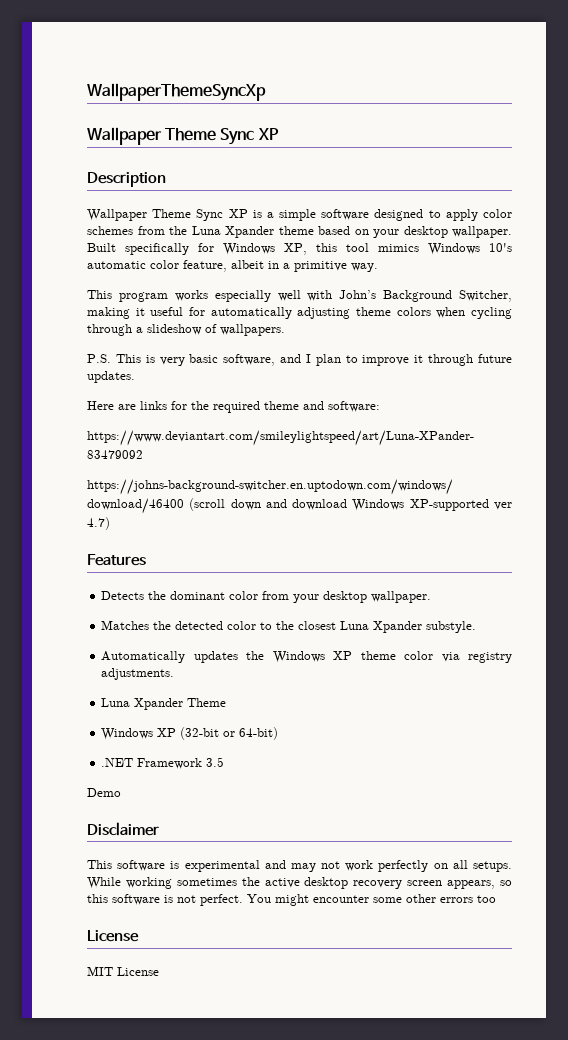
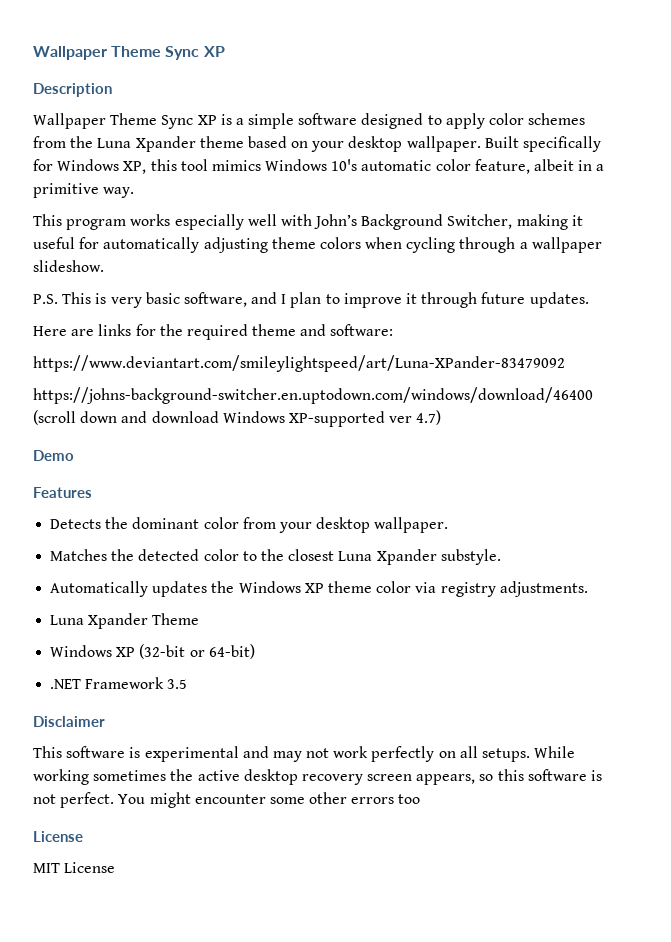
- WallpaperThemeSyncXp
- This program works especially well with John’s Background Switcher, making it useful for automatically adjusting theme colors when cycling through a slideshow of wallpapers.
+ This program works especially well with John’s Background Switcher, making it useful for automatically adjusting theme colors when cycling through a wallpaper slideshow.
+ Demo
- Demo

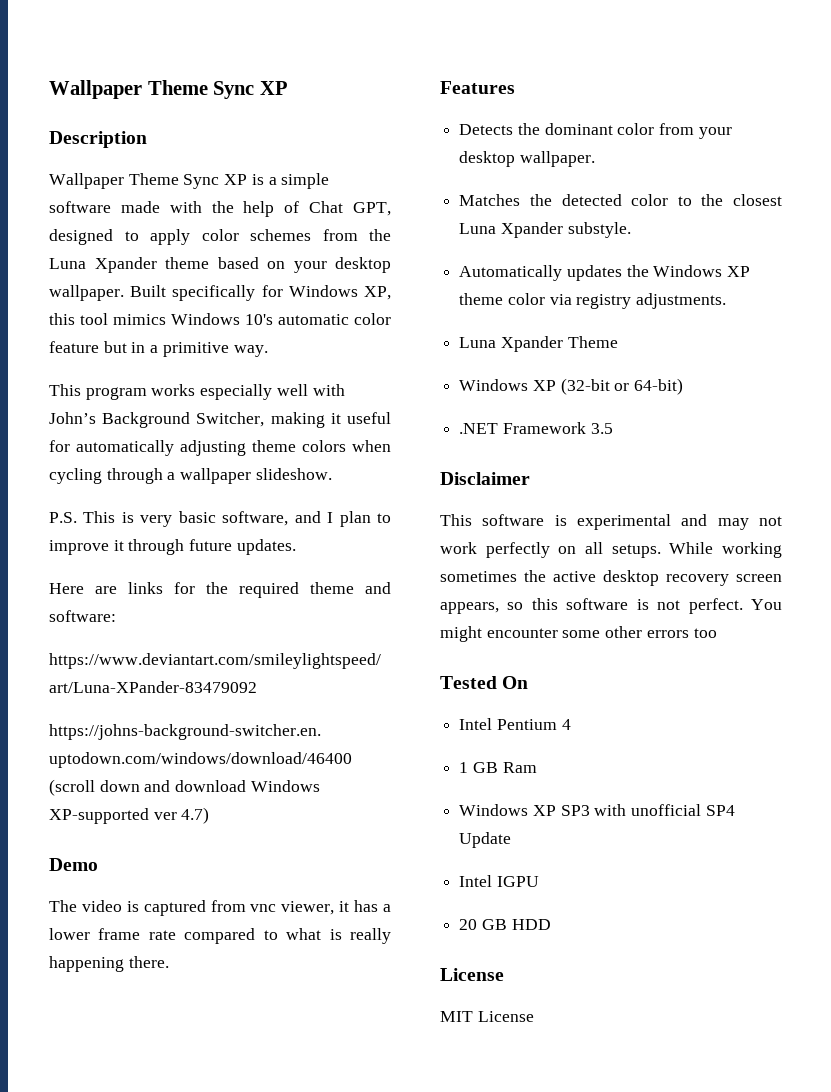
- Wallpaper Theme Sync XP is a simple software designed to apply color schemes from the Luna Xpander theme based on your desktop wallpaper.
+ Wallpaper Theme Sync XP is a simple software made with the help of Chat GPT, designed to apply color schemes from the Luna Xpander theme based on your desktop wallpaper.
- Built specifically for Windows XP, this tool mimics Windows 10's automatic color feature, albeit in a primitive way.
+ Built specifically for Windows XP, this tool mimics Windows 10's automatic color feature but in a primitive way.
+ The video is captured from vnc viewer, it has a lower frame rate compared to what is really happening there.
+ Tested On
+ Intel Pentium 4
+ 1 GB Ram
+ Windows XP SP3 with unofficial SP4 Update
+ Intel IGPU
+ 20 GB HDD

